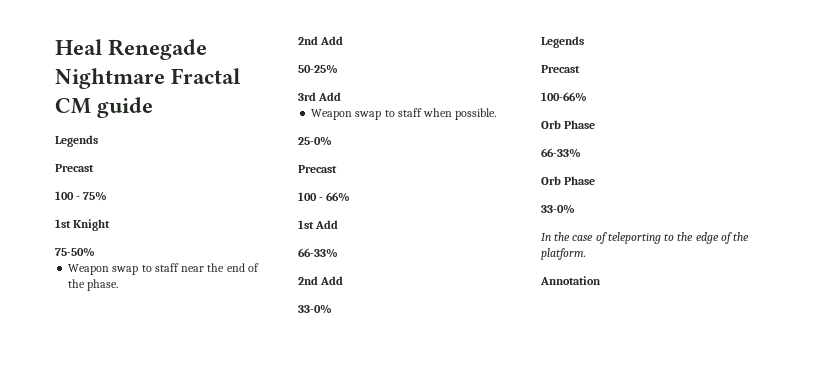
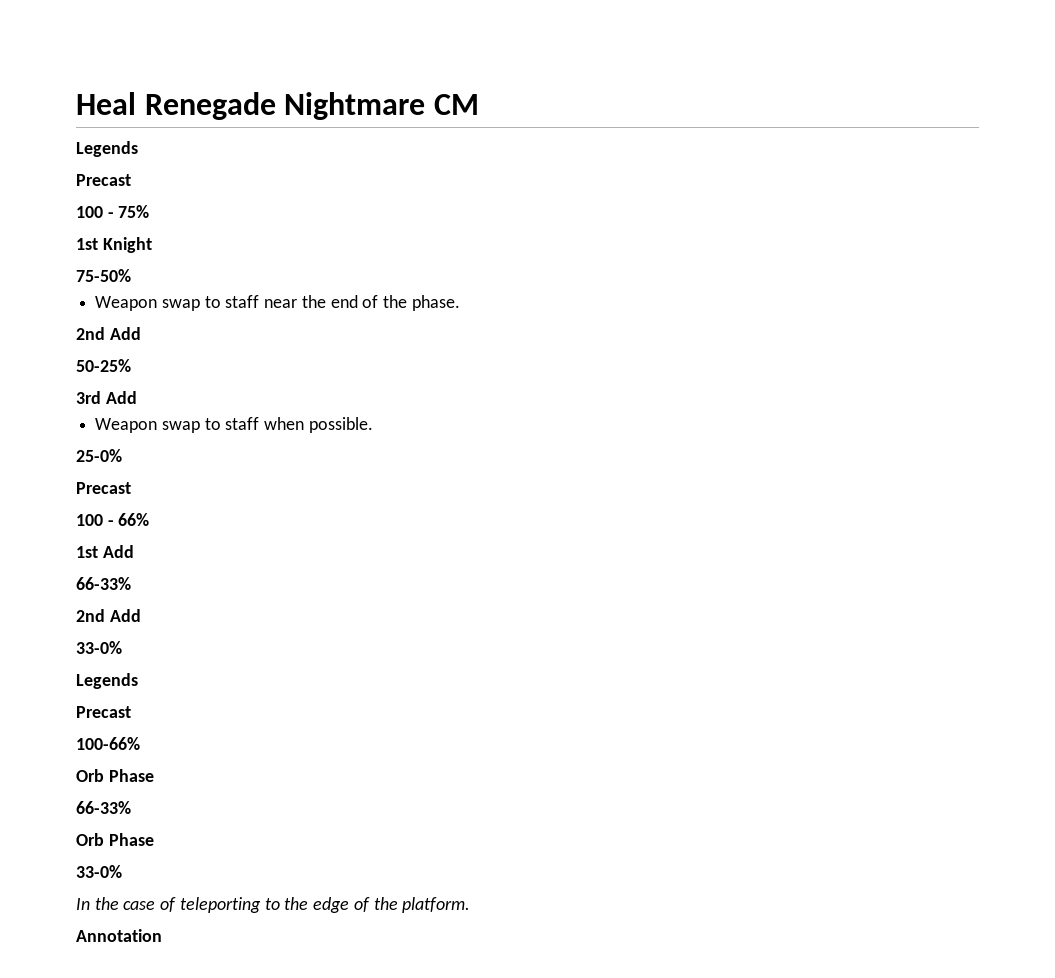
- Heal Renegade Nightmare Fractal CM guide
+ Heal Renegade Nightmare CM

